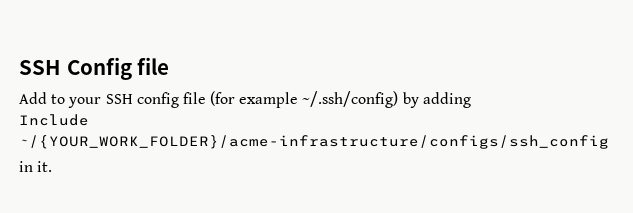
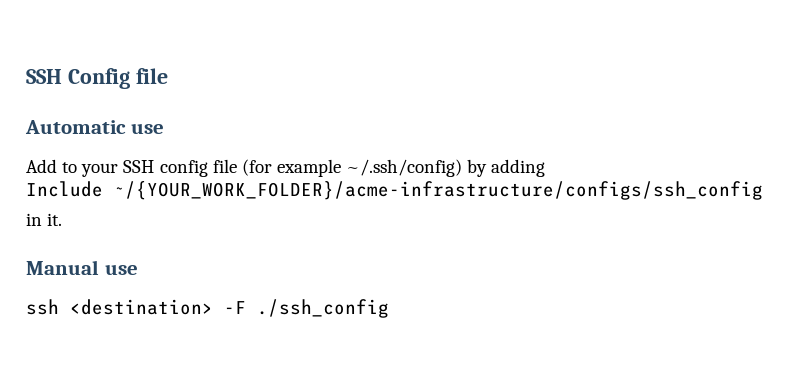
+ Automatic use
+ Manual use
+ ssh <destination> -F ./ssh_config

